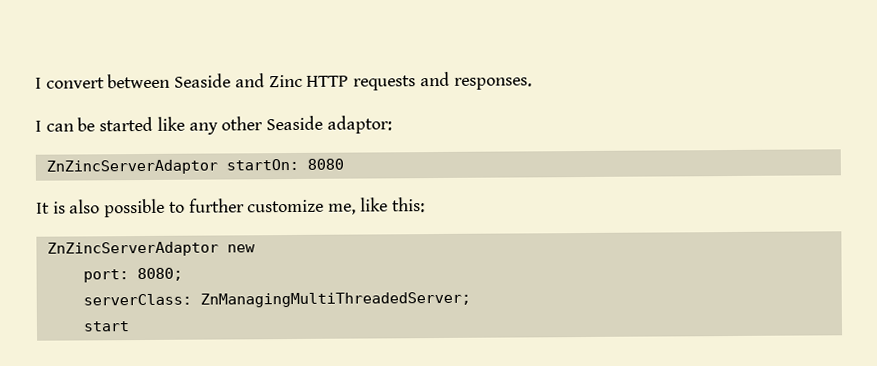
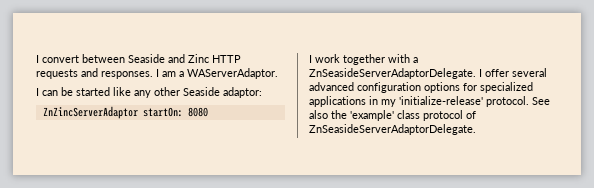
+ I am a WAServerAdaptor.
- It is also possible to further customize me, like this:
- ZnZincServerAdaptor new
- port: 8080;
- serverClass: ZnManagingMultiThreadedServer;
- start
+ I work together with a ZnSeasideServerAdaptorDelegate. I offer several advanced configuration options for specialized applications in my 'initialize-release' protocol. See also the 'example' class protocol of ZnSeasideServerAdaptorDelegate.

